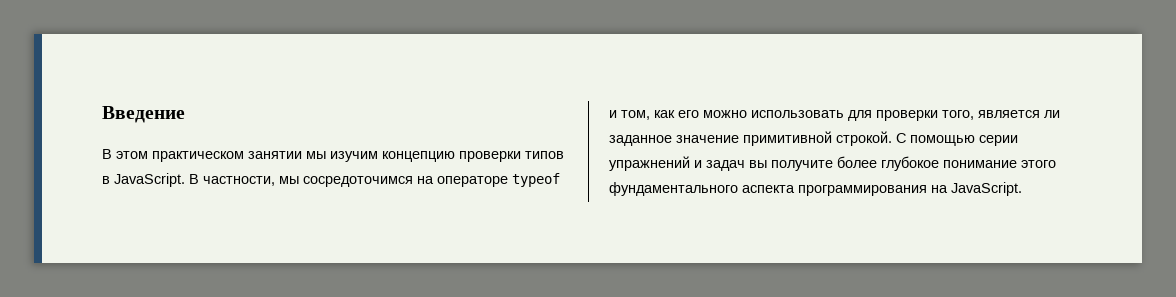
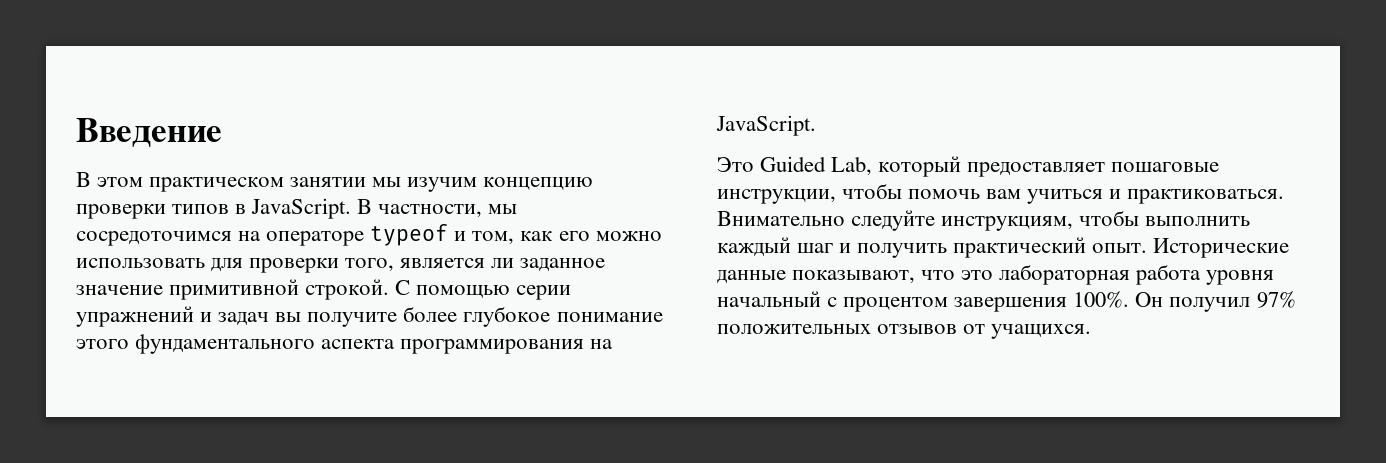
+ Это Guided Lab, который предоставляет пошаговые инструкции, чтобы помочь вам учиться и практиковаться. Внимательно следуйте инструкциям, чтобы выполнить каждый шаг и получить практический опыт. Исторические данные показывают, что это лабораторная работа уровня начальный с процентом завершения 100%. Он получил 97% положительных отзывов от учащихся.

